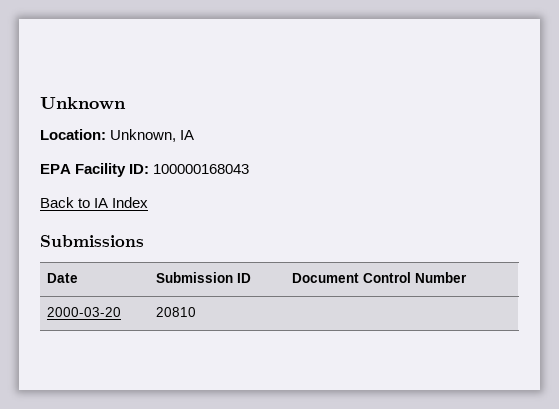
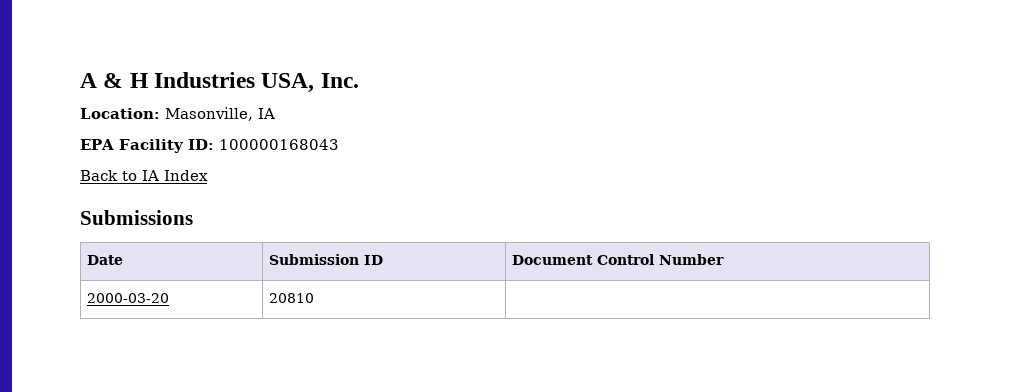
- Unknown
+ A & H Industries USA, Inc.
- Location: Unknown, IA
+ Location: Masonville, IA

